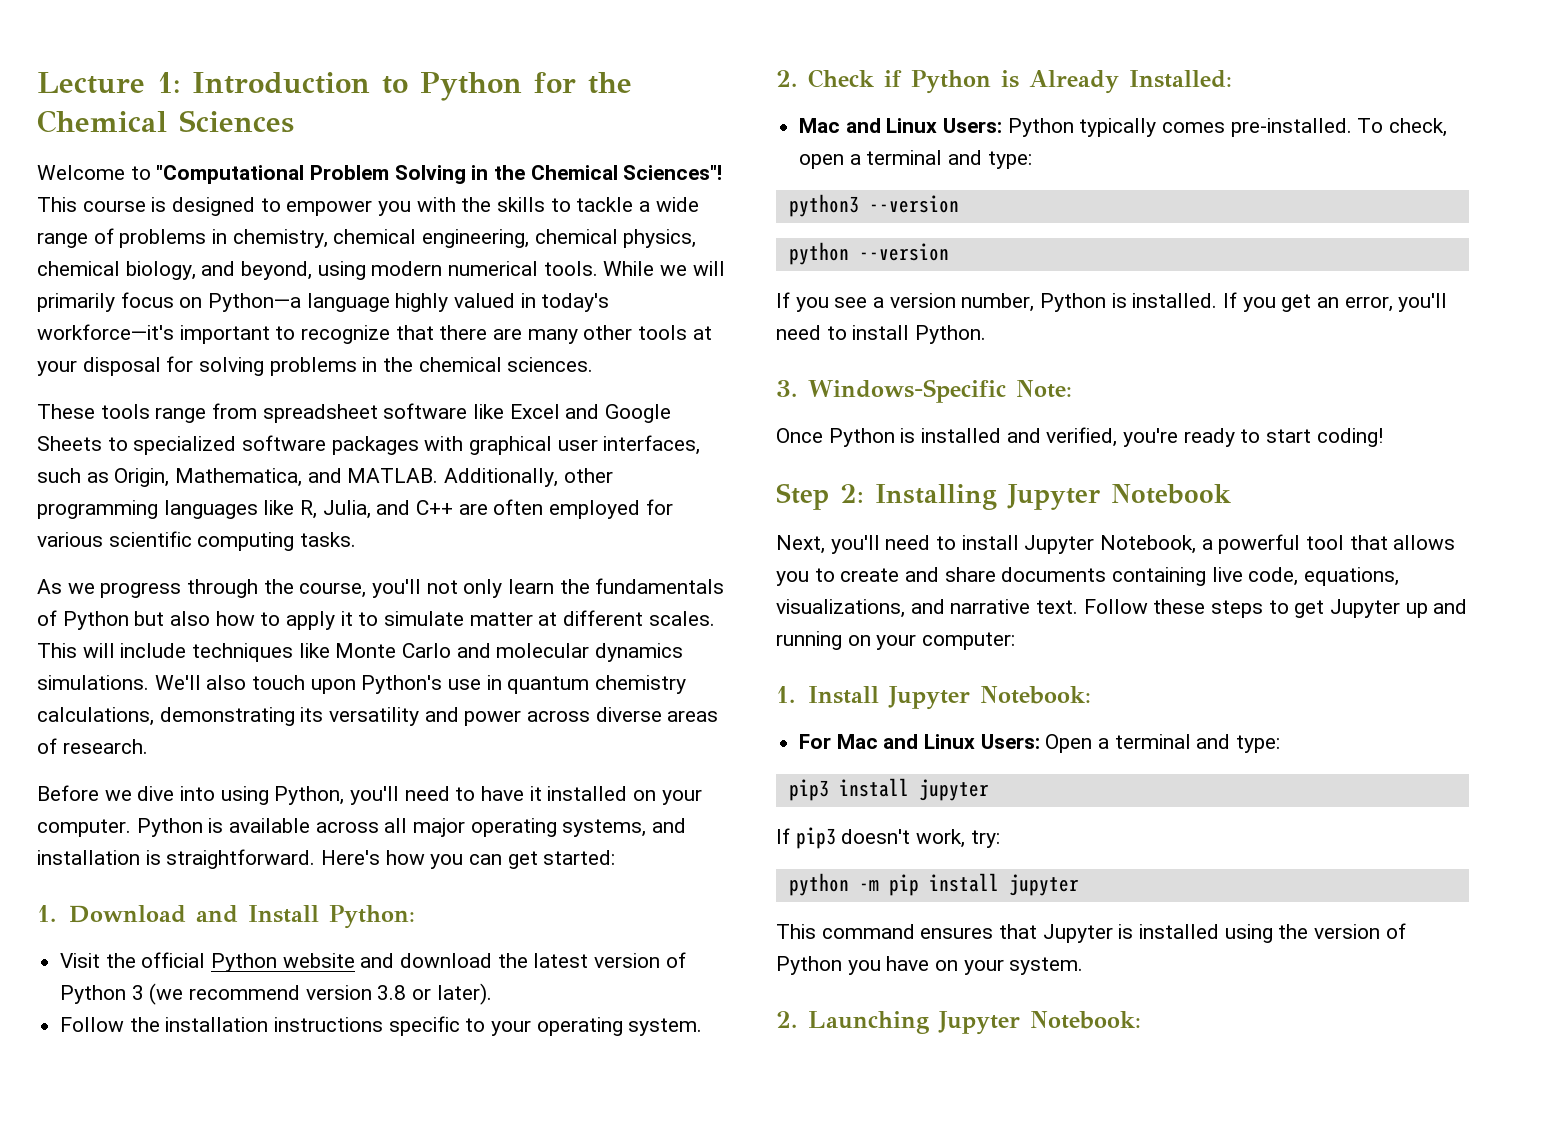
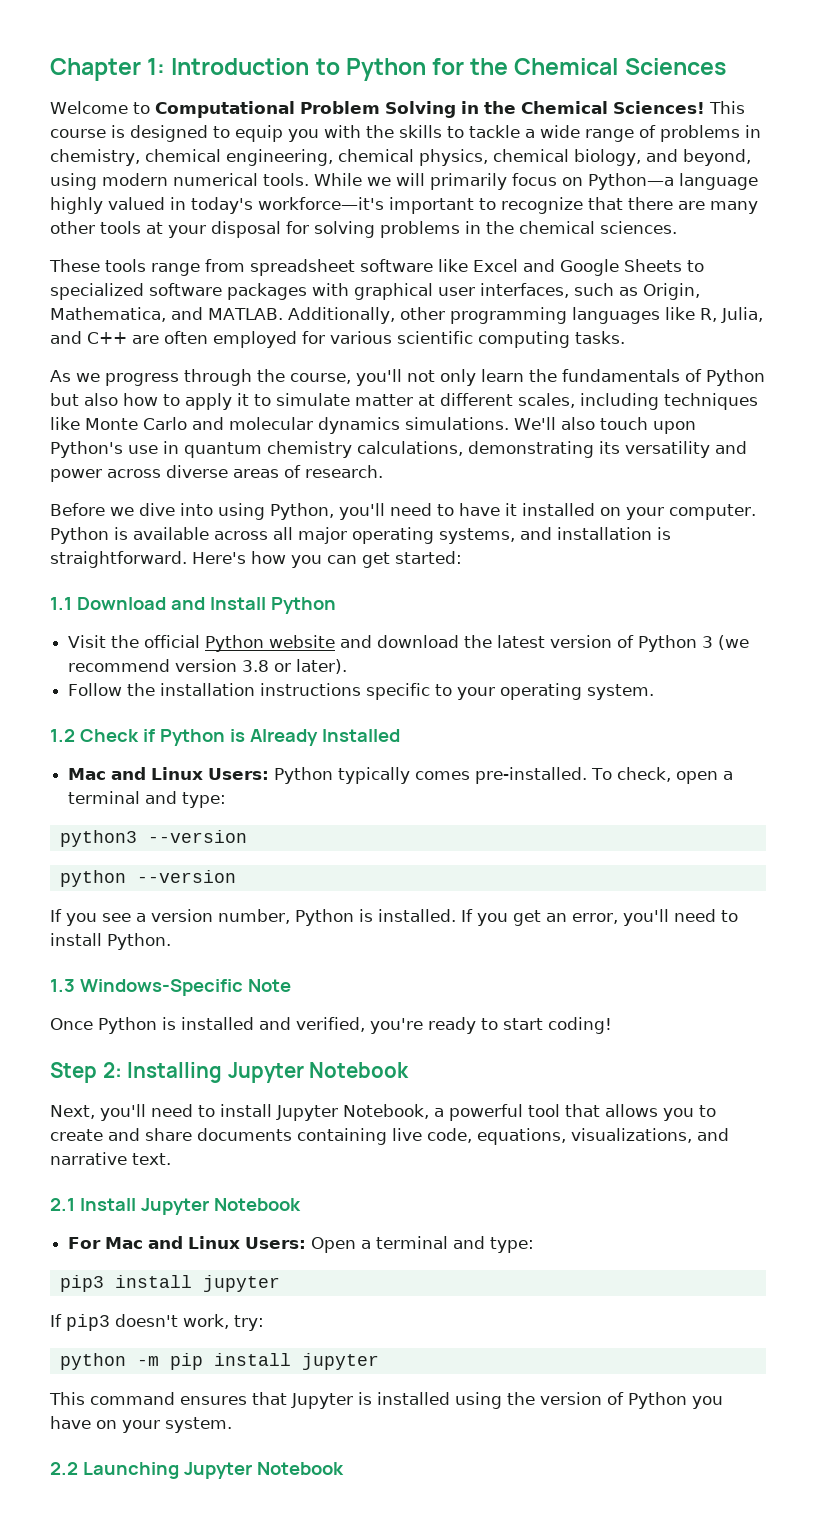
- Lecture 1: Introduction to Python for the Chemical Sciences
+ Chapter 1: Introduction to Python for the Chemical Sciences
- Welcome to "Computational Problem Solving in the Chemical Sciences"!
+ Welcome to Computational Problem Solving in the Chemical Sciences!
- This course is designed to empower you with the skills to tackle a wide range of problems in chemistry, chemical engineering, chemical physics, chemical biology, and beyond, using modern numerical tools.
+ This course is designed to equip you with the skills to tackle a wide range of problems in chemistry, chemical engineering, chemical physics, chemical biology, and beyond, using modern numerical tools.
- As we progress through the course, you'll not only learn the fundamentals of Python but also how to apply it to simulate matter at different scales. This will include techniques like Monte Carlo and molecular dynamics simulations.
+ As we progress through the course, you'll not only learn the fundamentals of Python but also how to apply it to simulate matter at different scales, including techniques like Monte Carlo and molecular dynamics simulations.
- 1. Download and Install Python:
+ 1.1 Download and Install Python
- 2. Check if Python is Already Installed:
+ 1.2 Check if Python is Already Installed
- 3. Windows-Specific Note:
+ 1.3 Windows-Specific Note
- Next, you'll need to install Jupyter Notebook, a powerful tool that allows you to create and share documents containing live code, equations, visualizations, and narrative text. Follow these steps to get Jupyter up and running on your computer:
- 1. Install Jupyter Notebook:
+ Next, you'll need to install Jupyter Notebook, a powerful tool that allows you to create and share documents containing live code, equations, visualizations, and narrative text.
+ 2.1 Install Jupyter Notebook
- 2. Launching Jupyter Notebook:
+ 2.2 Launching Jupyter Notebook

